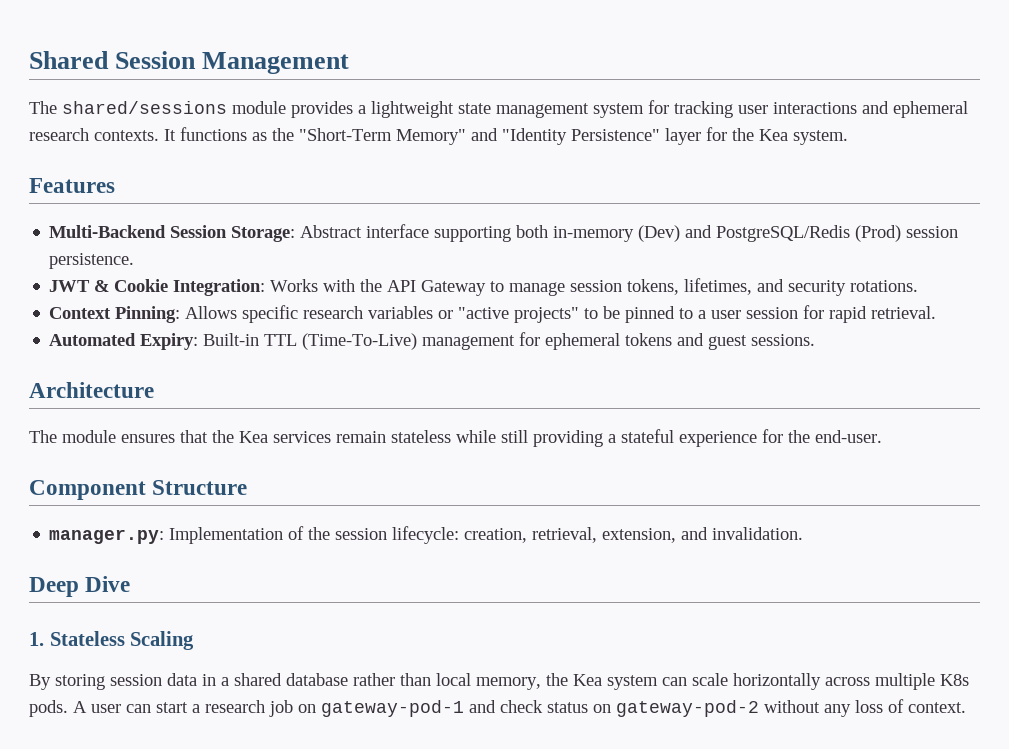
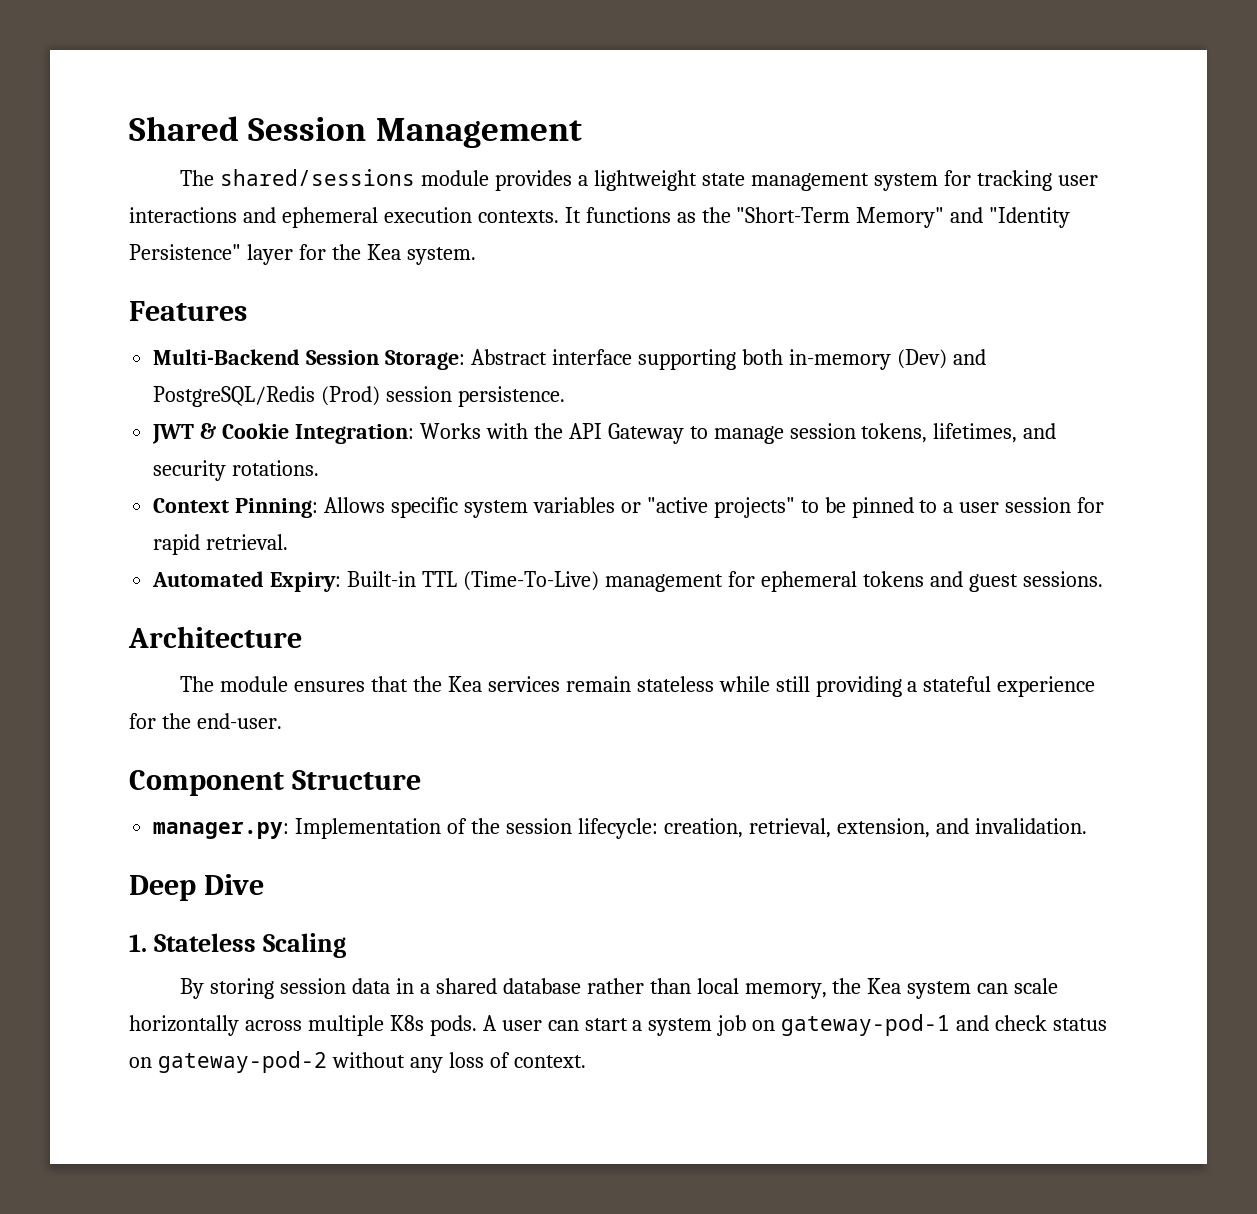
- The shared/sessions module provides a lightweight state management system for tracking user interactions and ephemeral research contexts.
+ The shared/sessions module provides a lightweight state management system for tracking user interactions and ephemeral execution contexts.
- Context Pinning: Allows specific research variables or "active projects" to be pinned to a user session for rapid retrieval.
+ Context Pinning: Allows specific system variables or "active projects" to be pinned to a user session for rapid retrieval.
- A user can start a research job on gateway-pod-1 and check status on gateway-pod-2 without any loss of context.
+ A user can start a system job on gateway-pod-1 and check status on gateway-pod-2 without any loss of context.

